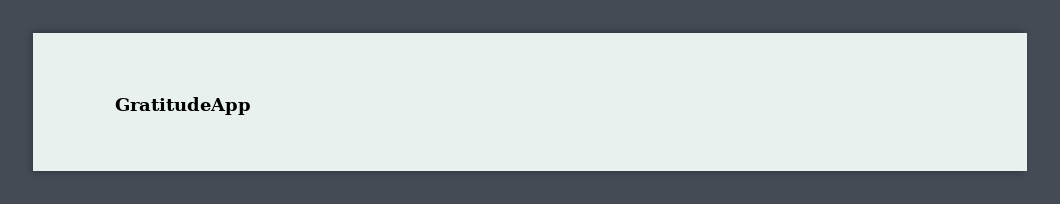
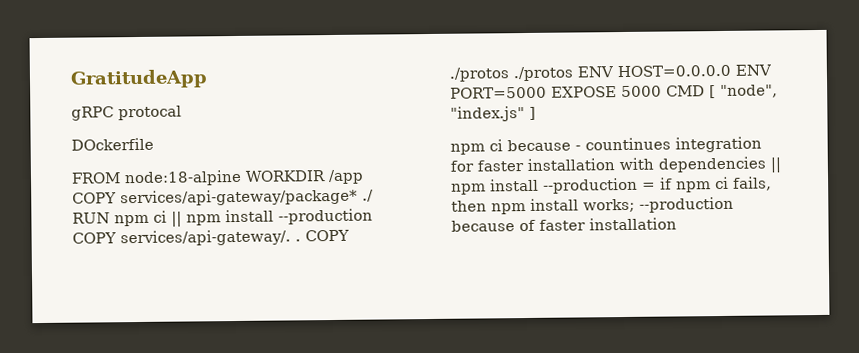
+ gRPC protocal
+ DOckerfile
+ FROM node:18-alpine WORKDIR /app COPY services/api-gateway/package* ./ RUN npm ci || npm install --production COPY services/api-gateway/. . COPY ./protos ./protos ENV HOST=0.0.0.0 ENV PORT=5000 EXPOSE 5000 CMD [ "node", "index.js" ]
+ npm ci because - countinues integration for faster installation with dependencies || npm install --production = if npm ci fails, then npm install works; --production because of faster installation

